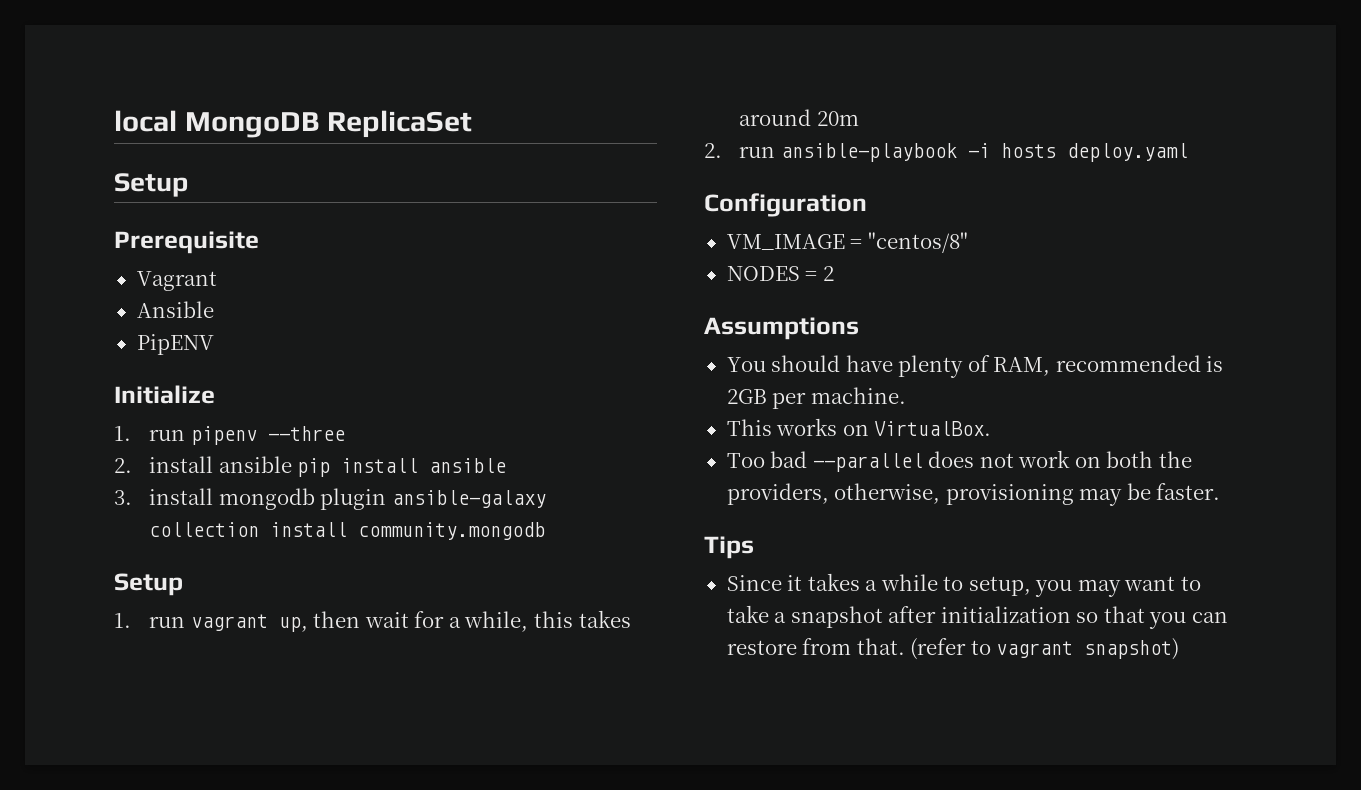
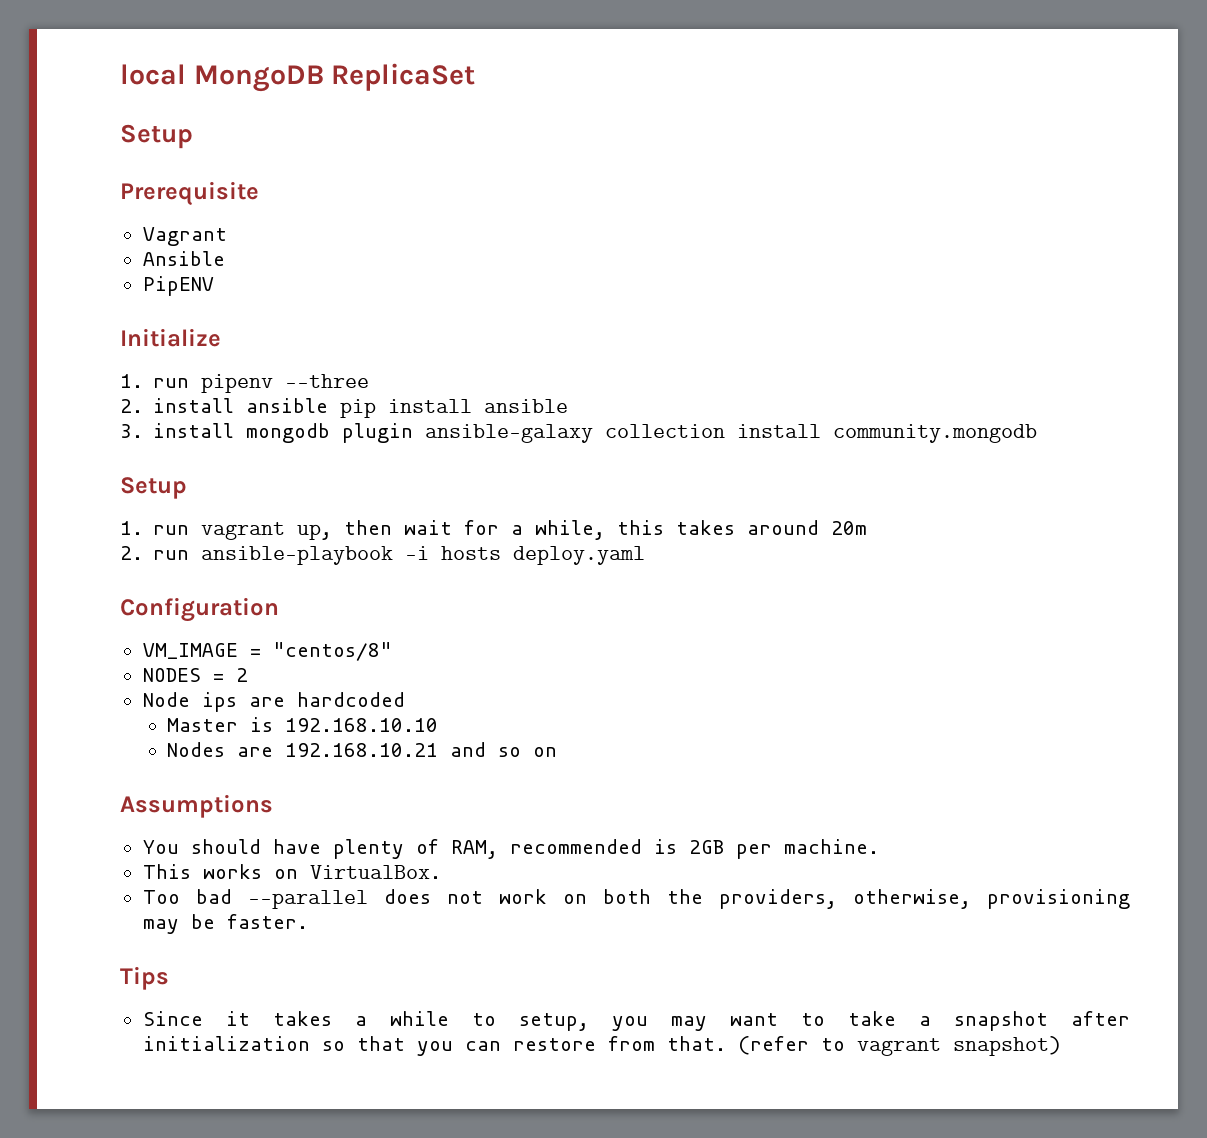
+ Node ips are hardcoded
+ Master is 192.168.10.10
+ Nodes are 192.168.10.21 and so on

